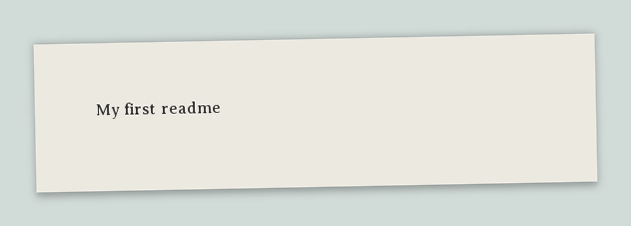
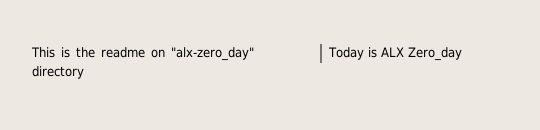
- My first readme
+ This is the readme on "alx-zero_day" directory
+ Today is ALX Zero_day

